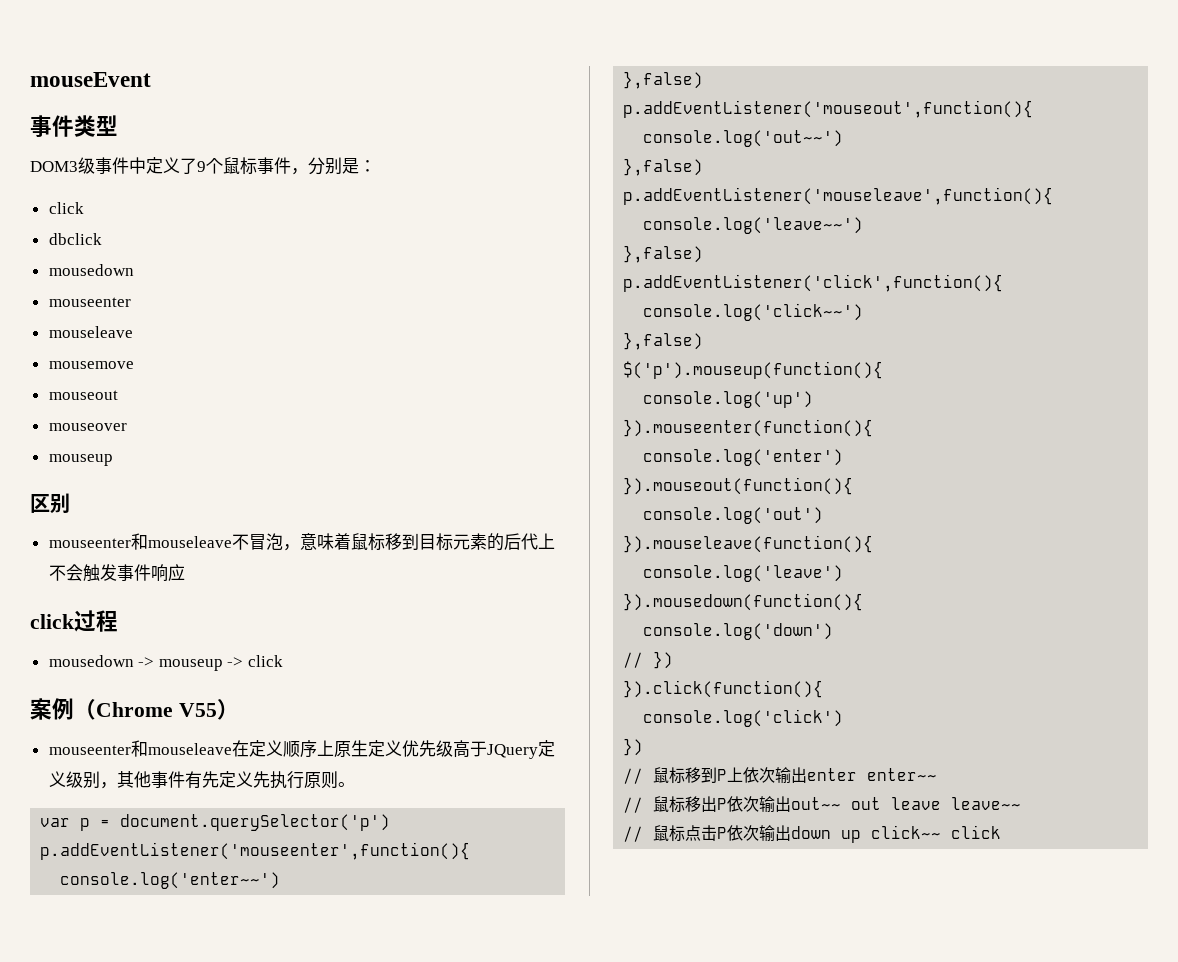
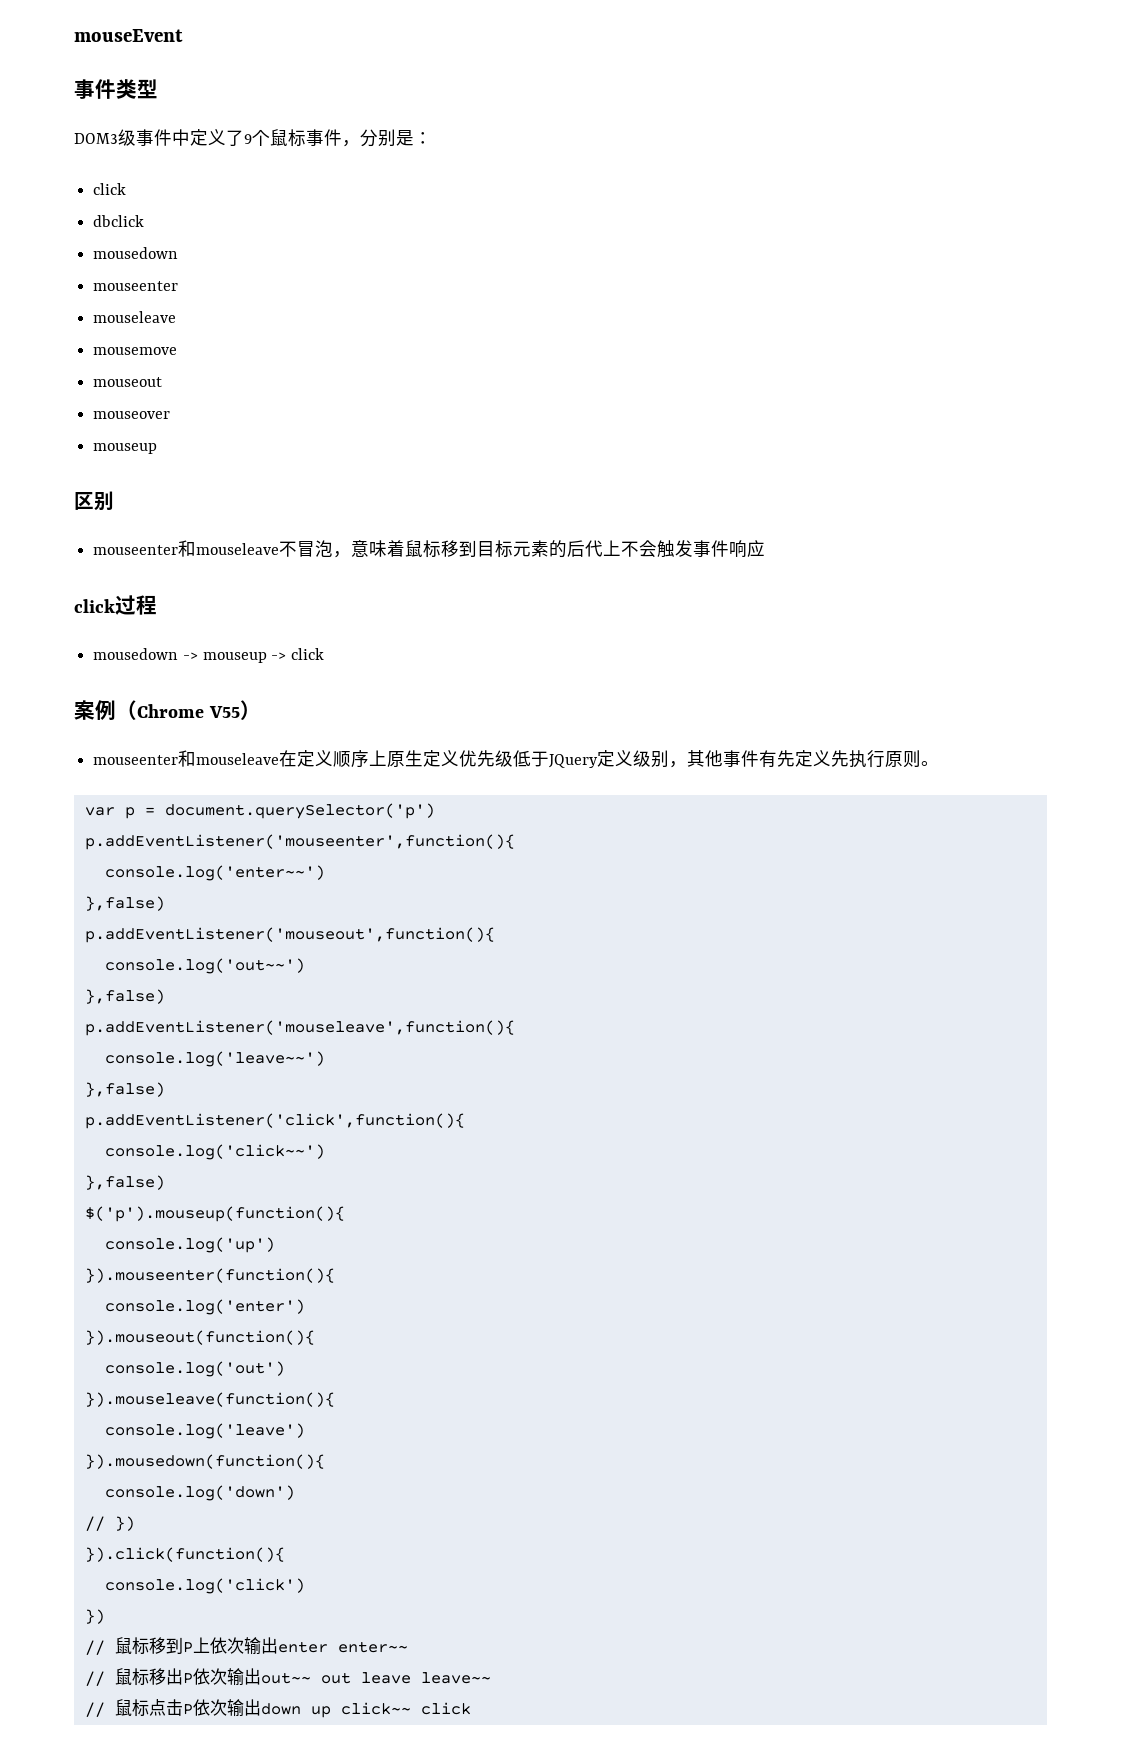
- mouseenter和mouseleave在定义顺序上原生定义优先级高于JQuery定义级别，其他事件有先定义先执行原则。
+ mouseenter和mouseleave在定义顺序上原生定义优先级低于JQuery定义级别，其他事件有先定义先执行原则。

